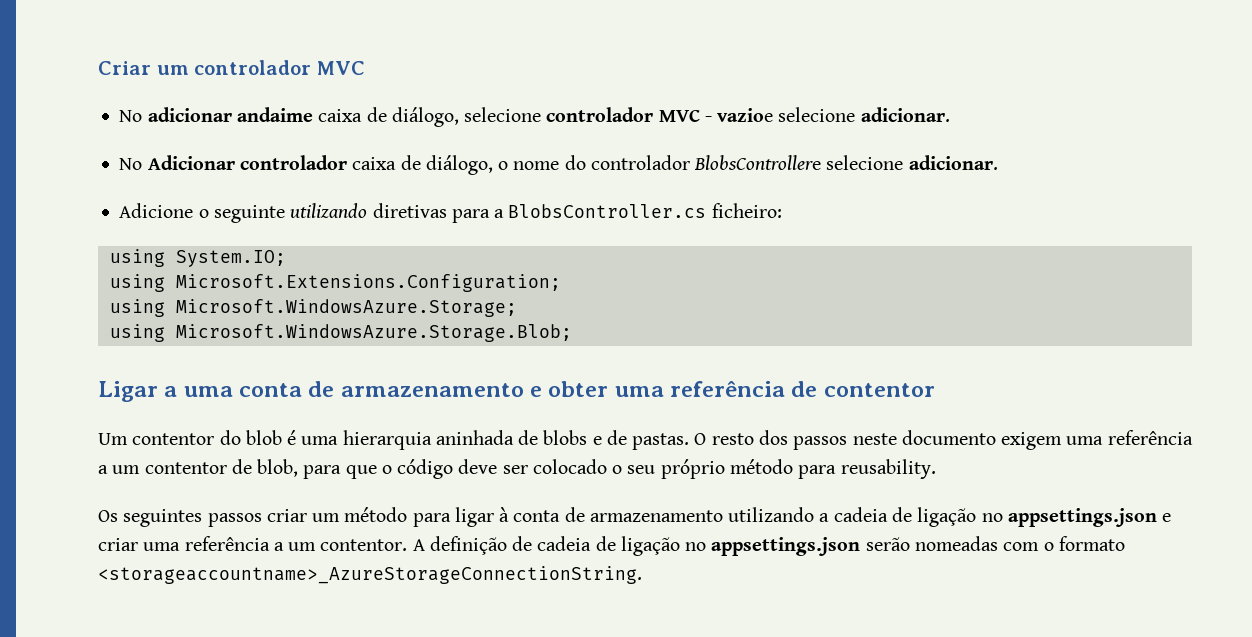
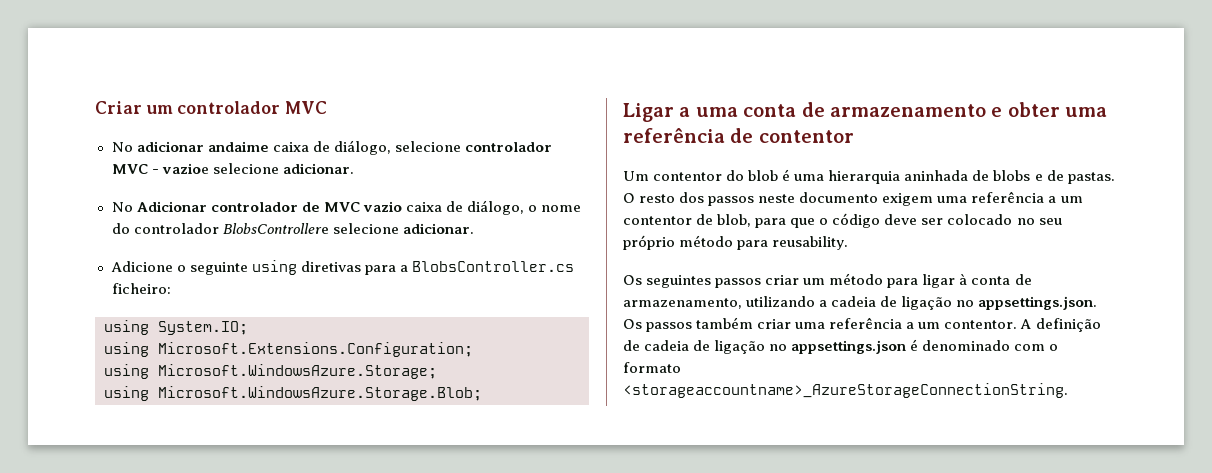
- No Adicionar controlador caixa de diálogo, o nome do controlador BlobsControllere selecione adicionar.
+ No Adicionar controlador de MVC vazio caixa de diálogo, o nome do controlador BlobsControllere selecione adicionar.
- Adicione o seguinte utilizando diretivas para a BlobsController.cs ficheiro:
+ Adicione o seguinte using diretivas para a BlobsController.cs ficheiro:
- O resto dos passos neste documento exigem uma referência a um contentor de blob, para que o código deve ser colocado o seu próprio método para reusability.
+ O resto dos passos neste documento exigem uma referência a um contentor de blob, para que o código deve ser colocado no seu próprio método para reusability.
- Os seguintes passos criar um método para ligar à conta de armazenamento utilizando a cadeia de ligação no appsettings.json e criar uma referência a um contentor.
+ Os seguintes passos criar um método para ligar à conta de armazenamento, utilizando a cadeia de ligação no appsettings.json. Os passos também criar uma referência a um contentor.
- A definição de cadeia de ligação no appsettings.json serão nomeadas com o formato <storageaccountname>_AzureStorageConnectionString.
+ A definição de cadeia de ligação no appsettings.json é denominado com o formato <storageaccountname>_AzureStorageConnectionString.

